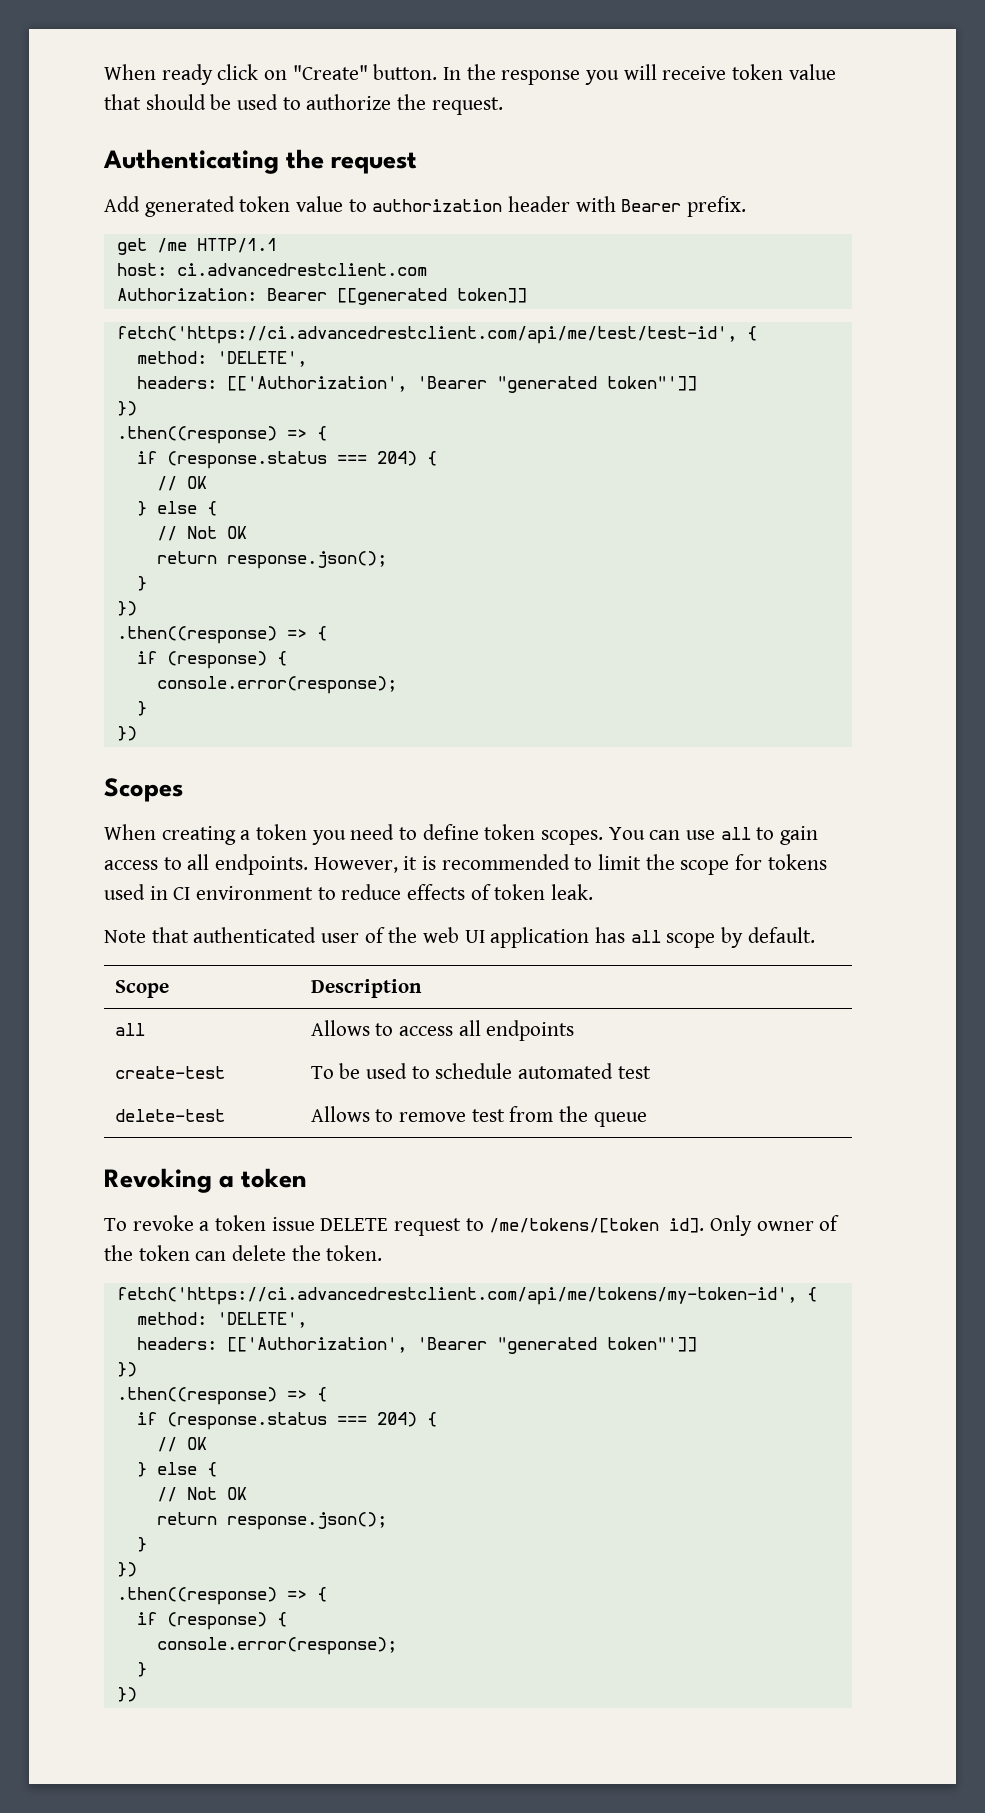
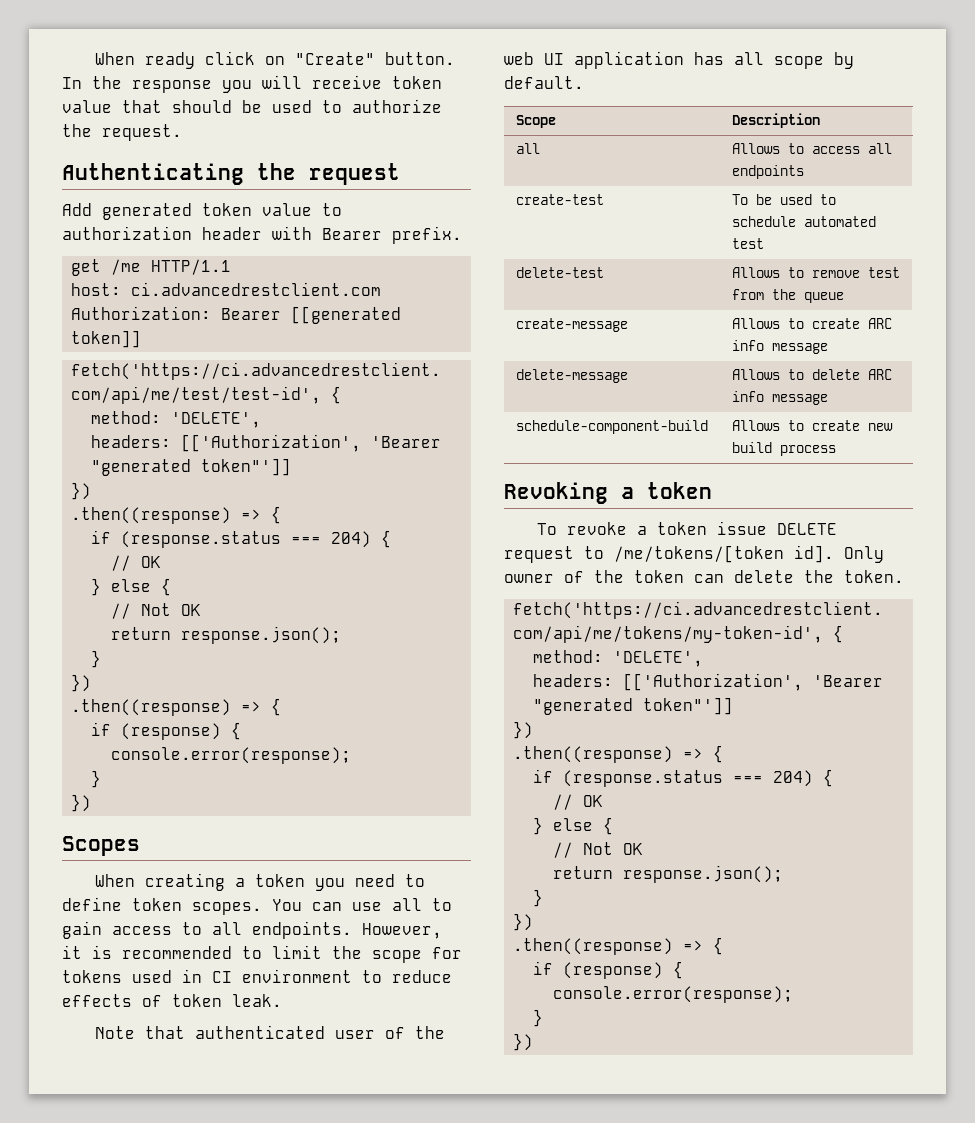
+ create-message | Allows to create ARC info message
+ delete-message | Allows to delete ARC info message
+ schedule-component-build | Allows to create new build process

